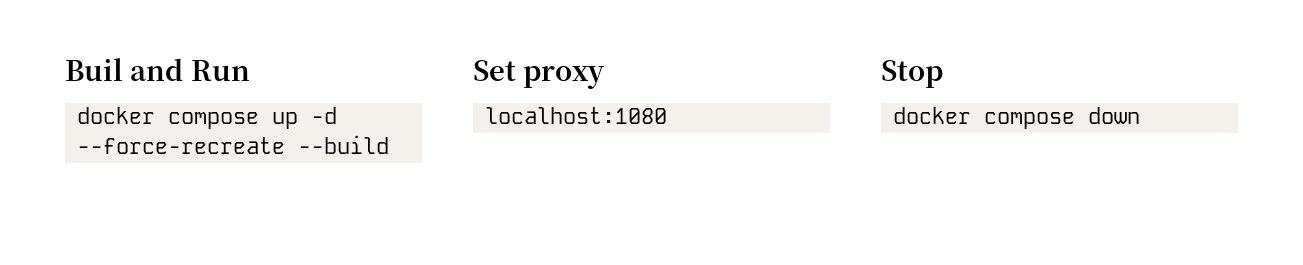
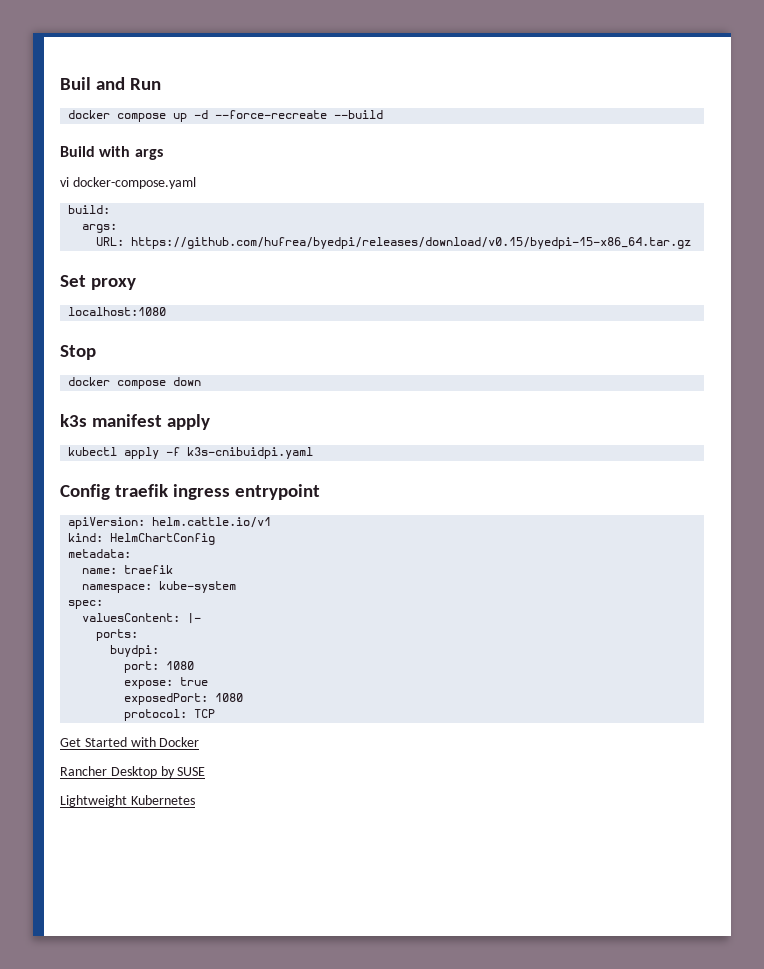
+ Build with args
+ vi docker-compose.yaml
+ build:
+ args:
+ URL: https://github.com/hufrea/byedpi/releases/download/v0.15/byedpi-15-x86_64.tar.gz
+ k3s manifest apply
+ kubectl apply -f k3s-cnibuidpi.yaml
+ Config traefik ingress entrypoint
+ apiVersion: helm.cattle.io/v1
+ kind: HelmChartConfig
+ metadata:
+ name: traefik
+ namespace: kube-system
+ spec:
+ valuesContent: |-
+ ports:
+ buydpi:
+ port: 1080
+ expose: true
+ exposedPort: 1080
+ protocol: TCP
+ Get Started with Docker
+ Rancher Desktop by SUSE
+ Lightweight Kubernetes

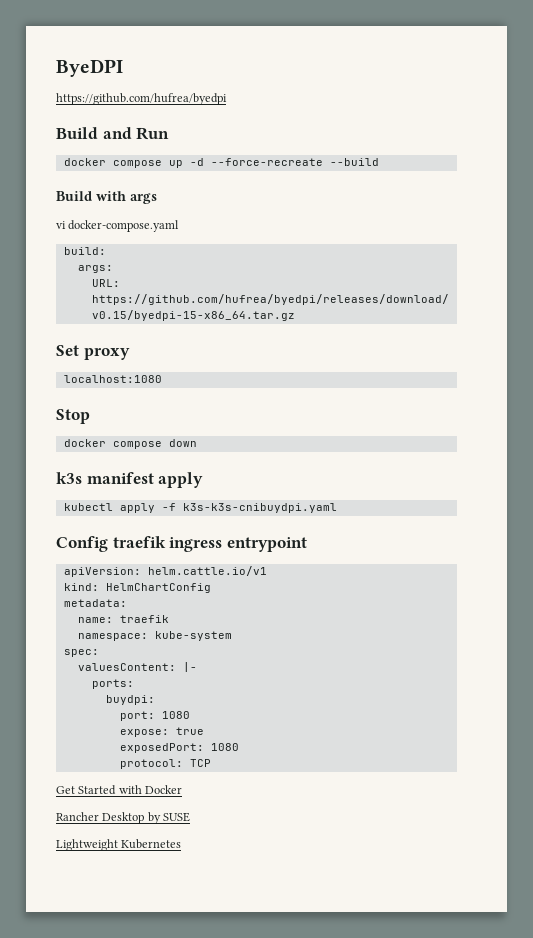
- Buil and Run
+ ByeDPI
+ https://github.com/hufrea/byedpi
+ Build and Run
- kubectl apply -f k3s-cnibuidpi.yaml
+ kubectl apply -f k3s-k3s-cnibuydpi.yaml

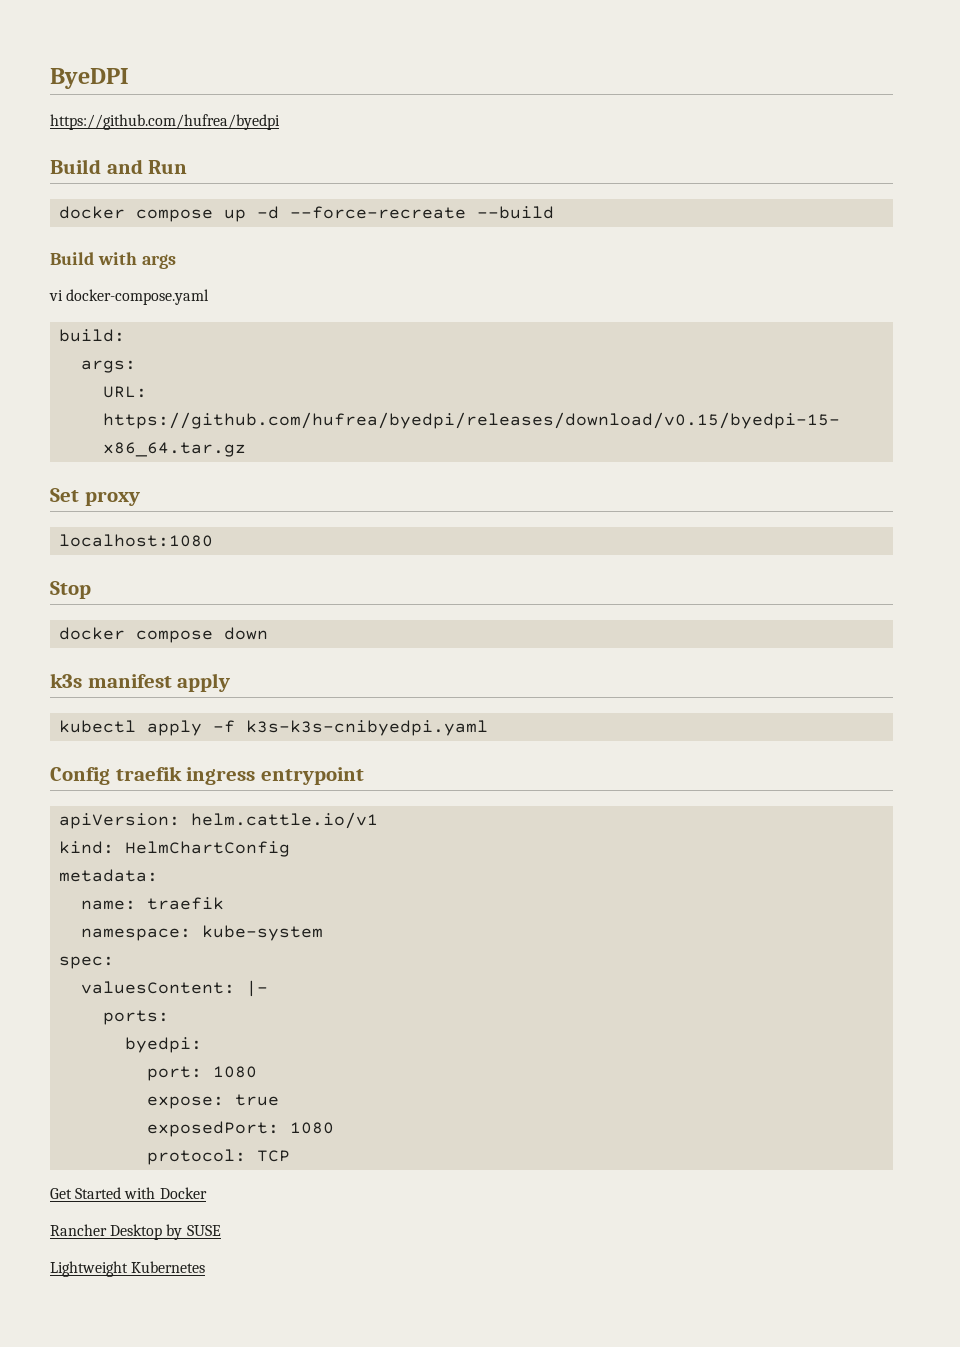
- kubectl apply -f k3s-k3s-cnibuydpi.yaml
+ kubectl apply -f k3s-k3s-cnibyedpi.yaml
- buydpi:
+ byedpi:

